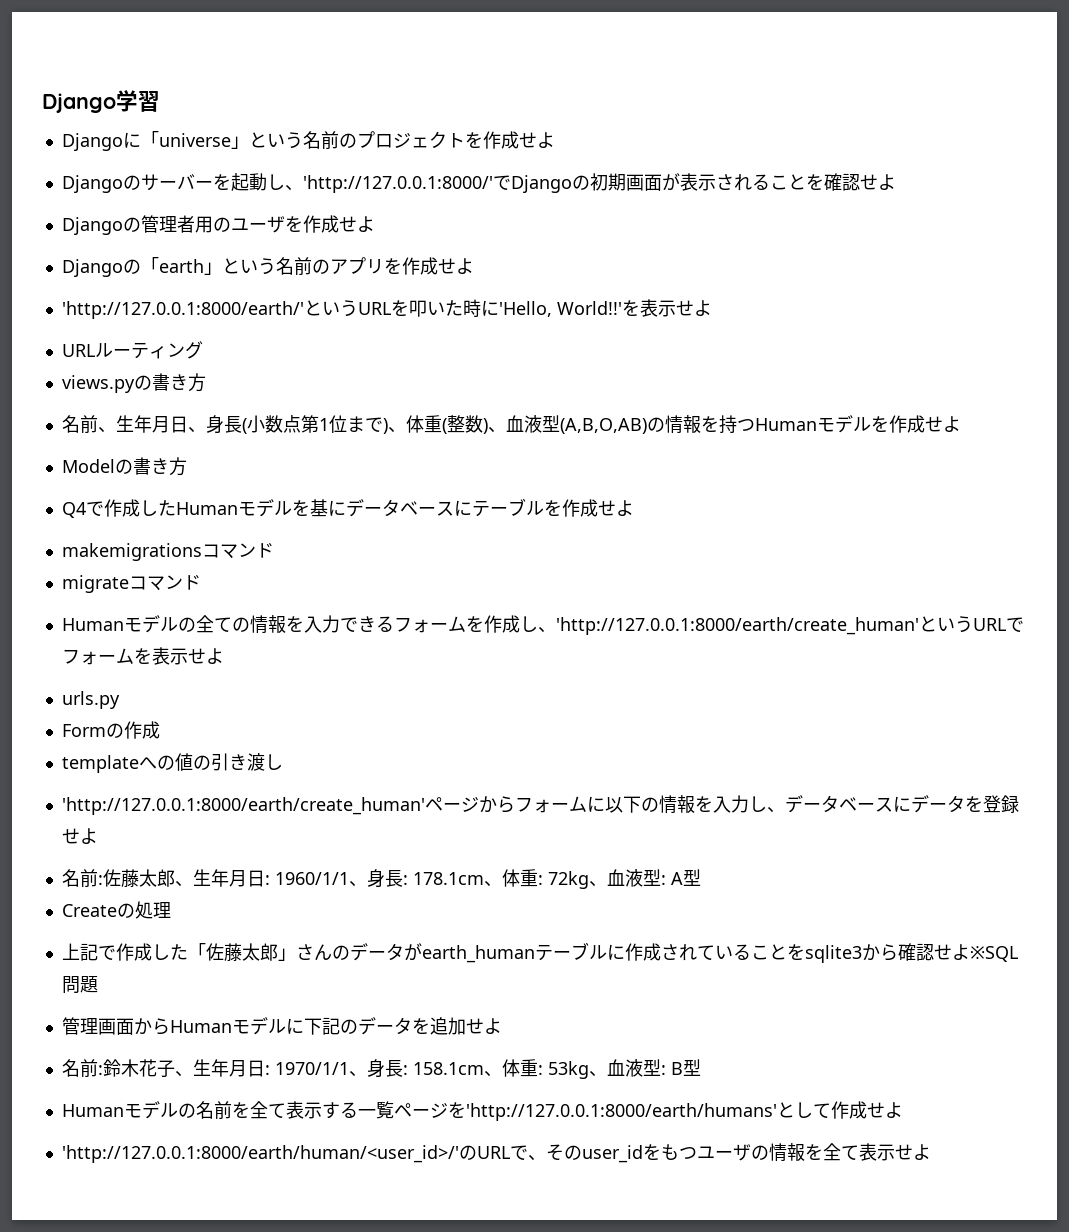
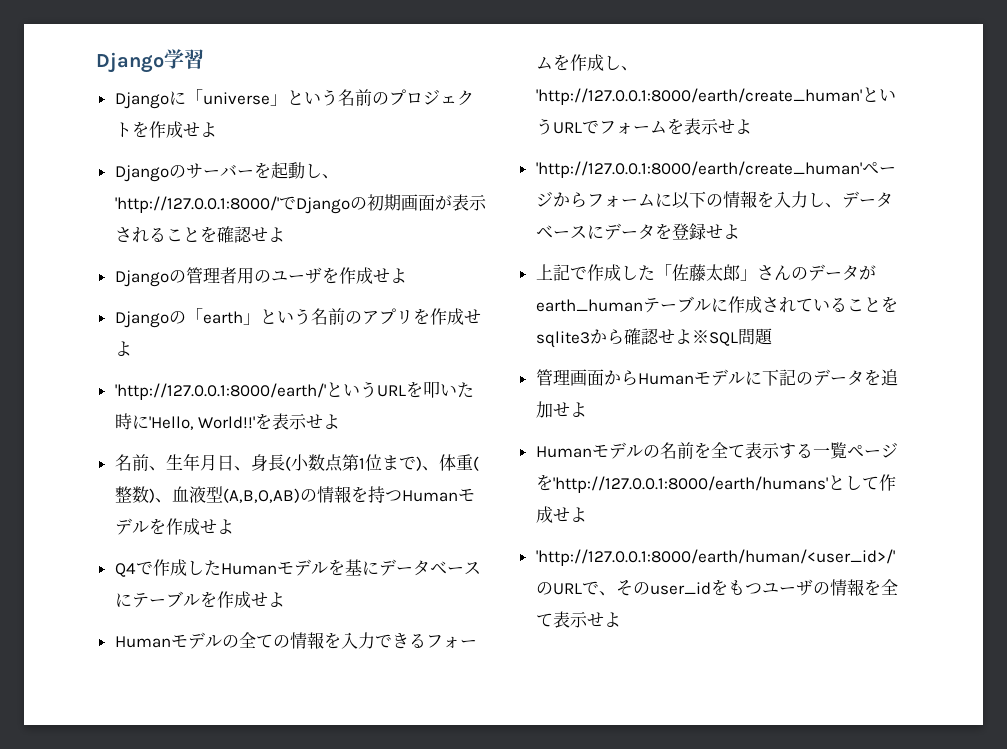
- URLルーティング
- views.pyの書き方
- Modelの書き方
- makemigrationsコマンド
- migrateコマンド
- urls.py
- Formの作成
- templateへの値の引き渡し
- 名前:佐藤太郎、生年月日: 1960/1/1、身長: 178.1cm、体重: 72kg、血液型: A型
- Createの処理
- 名前:鈴木花子、生年月日: 1970/1/1、身長: 158.1cm、体重: 53kg、血液型: B型

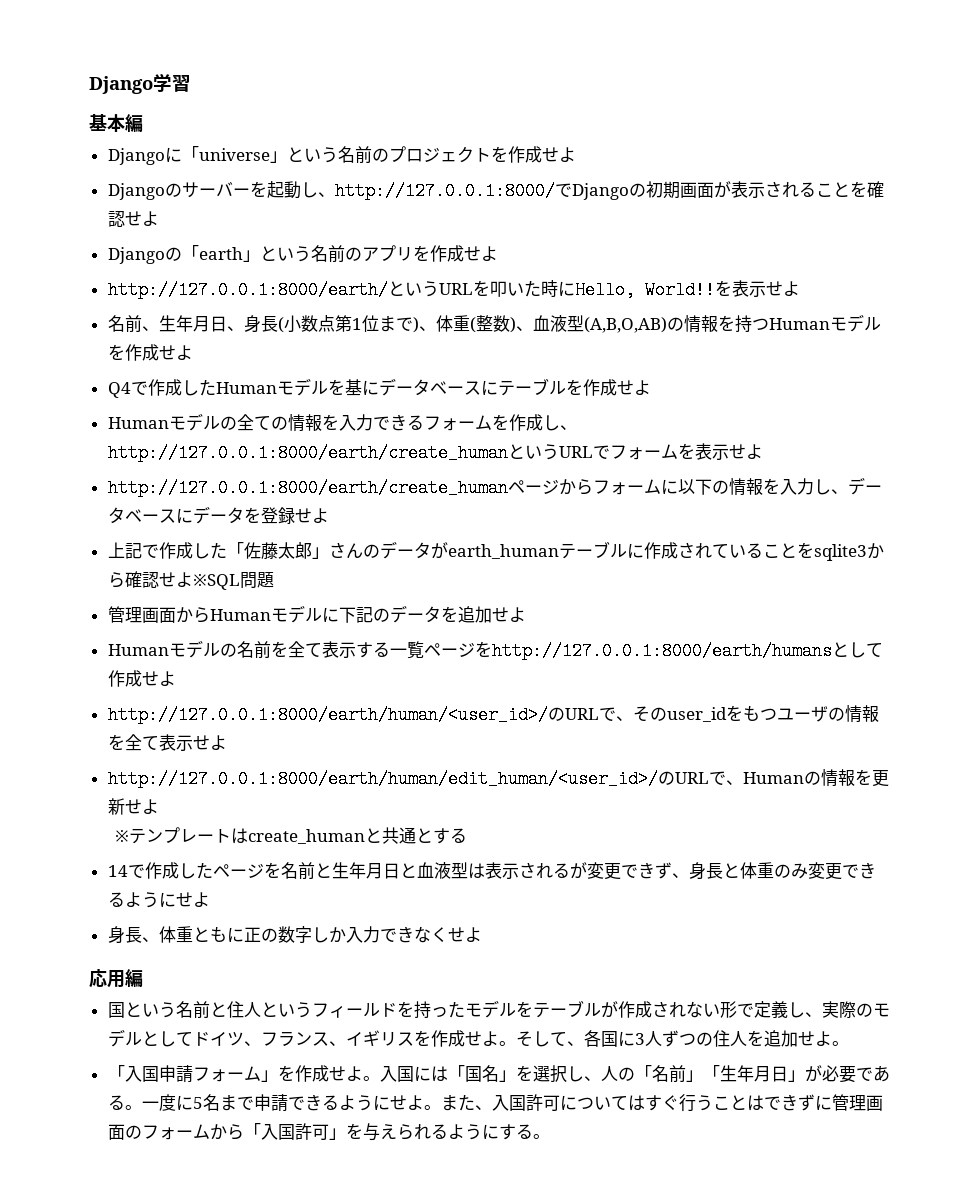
+ 基本編
- Djangoのサーバーを起動し、'http://127.0.0.1:8000/'でDjangoの初期画面が表示されることを確認せよ
+ Djangoのサーバーを起動し、http://127.0.0.1:8000/でDjangoの初期画面が表示されることを確認せよ
- Djangoの管理者用のユーザを作成せよ
- 'http://127.0.0.1:8000/earth/'というURLを叩いた時に'Hello, World!!'
+ http://127.0.0.1:8000/earth/というURLを叩いた時にHello, World!!
- Humanモデルの全ての情報を入力できるフォームを作成し、'http://127.0.0.1:8000/earth/create_human'というURLでフォームを表示せよ
+ Humanモデルの全ての情報を入力できるフォームを作成し、http://127.0.0.1:8000/earth/create_humanというURLでフォームを表示せよ
- 'http://127.0.0.1:8000/earth/create_human'ページからフォームに以下の情報を入力し、データベースにデータを登録せよ
+ http://127.0.0.1:8000/earth/create_humanページからフォームに以下の情報を入力し、データベースにデータを登録せよ
- Humanモデルの名前を全て表示する一覧ページを'http://127.0.0.1:8000/earth/humans'として作成せよ
+ Humanモデルの名前を全て表示する一覧ページをhttp://127.0.0.1:8000/earth/humansとして作成せよ
- 'http://127.0.0.1:8000/earth/human/<user_id>/'のURLで、そのuser_idをもつユーザの情報を全て表示せよ
+ http://127.0.0.1:8000/earth/human/<user_id>/のURLで、そのuser_idをもつユーザの情報を全て表示せよ
+ http://127.0.0.1:8000/earth/human/edit_human/<user_id>/のURLで、Humanの情報を更新せよ
+ ※テンプレートはcreate_humanと共通とする
+ 14で作成したページを名前と生年月日と血液型は表示されるが変更できず、身長と体重のみ変更できるようにせよ
+ 身長、体重ともに正の数字しか入力できなくせよ
+ 応用編
+ 国という名前と住人というフィールドを持ったモデルをテーブルが作成されない形で定義し、実際のモデルとしてドイツ、フランス、イギリスを作成せよ。そして、各国に3人ずつの住人を追加せよ。
+ 「入国申請フォーム」を作成せよ。入国には「国名」を選択し、人の「名前」「生年月日」が必要である。一度に5名まで申請できるようにせよ。また、入国許可についてはすぐ行うことはできずに管理画面のフォームから「入国許可」を与えられるようにする。

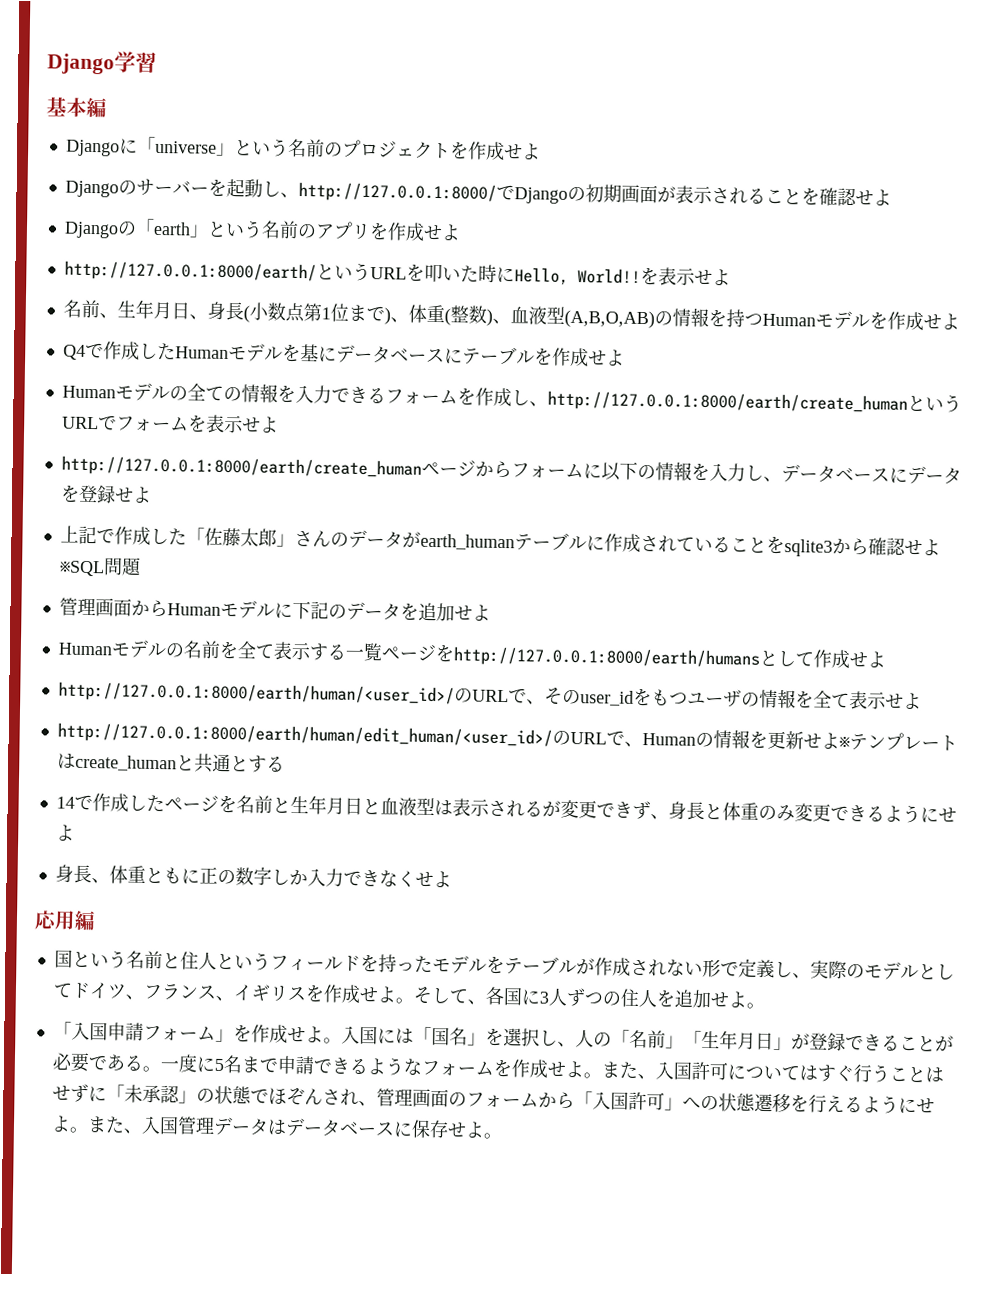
- http://127.0.0.1:8000/earth/human/edit_human/<user_id>/のURLで、Humanの情報を更新せよ
- ※テンプレートはcreate_humanと共通とする
+ http://127.0.0.1:8000/earth/human/edit_human/<user_id>/のURLで、Humanの情報を更新せよ※テンプレートはcreate_humanと共通とする
- 入国には「国名」を選択し、人の「名前」「生年月日」が必要である。
+ 入国には「国名」を選択し、人の「名前」「生年月日」が登録できることが必要である。
- 一度に5名まで申請できるようにせよ。
+ 一度に5名まで申請できるようなフォームを作成せよ。
- また、入国許可についてはすぐ行うことはできずに管理画面のフォームから「入国許可」を与えられるようにする。
+ また、入国許可についてはすぐ行うことはせずに「未承認」の状態でほぞんされ、管理画面のフォームから「入国許可」への状態遷移を行えるようにせよ。また、入国管理データはデータベースに保存せよ。

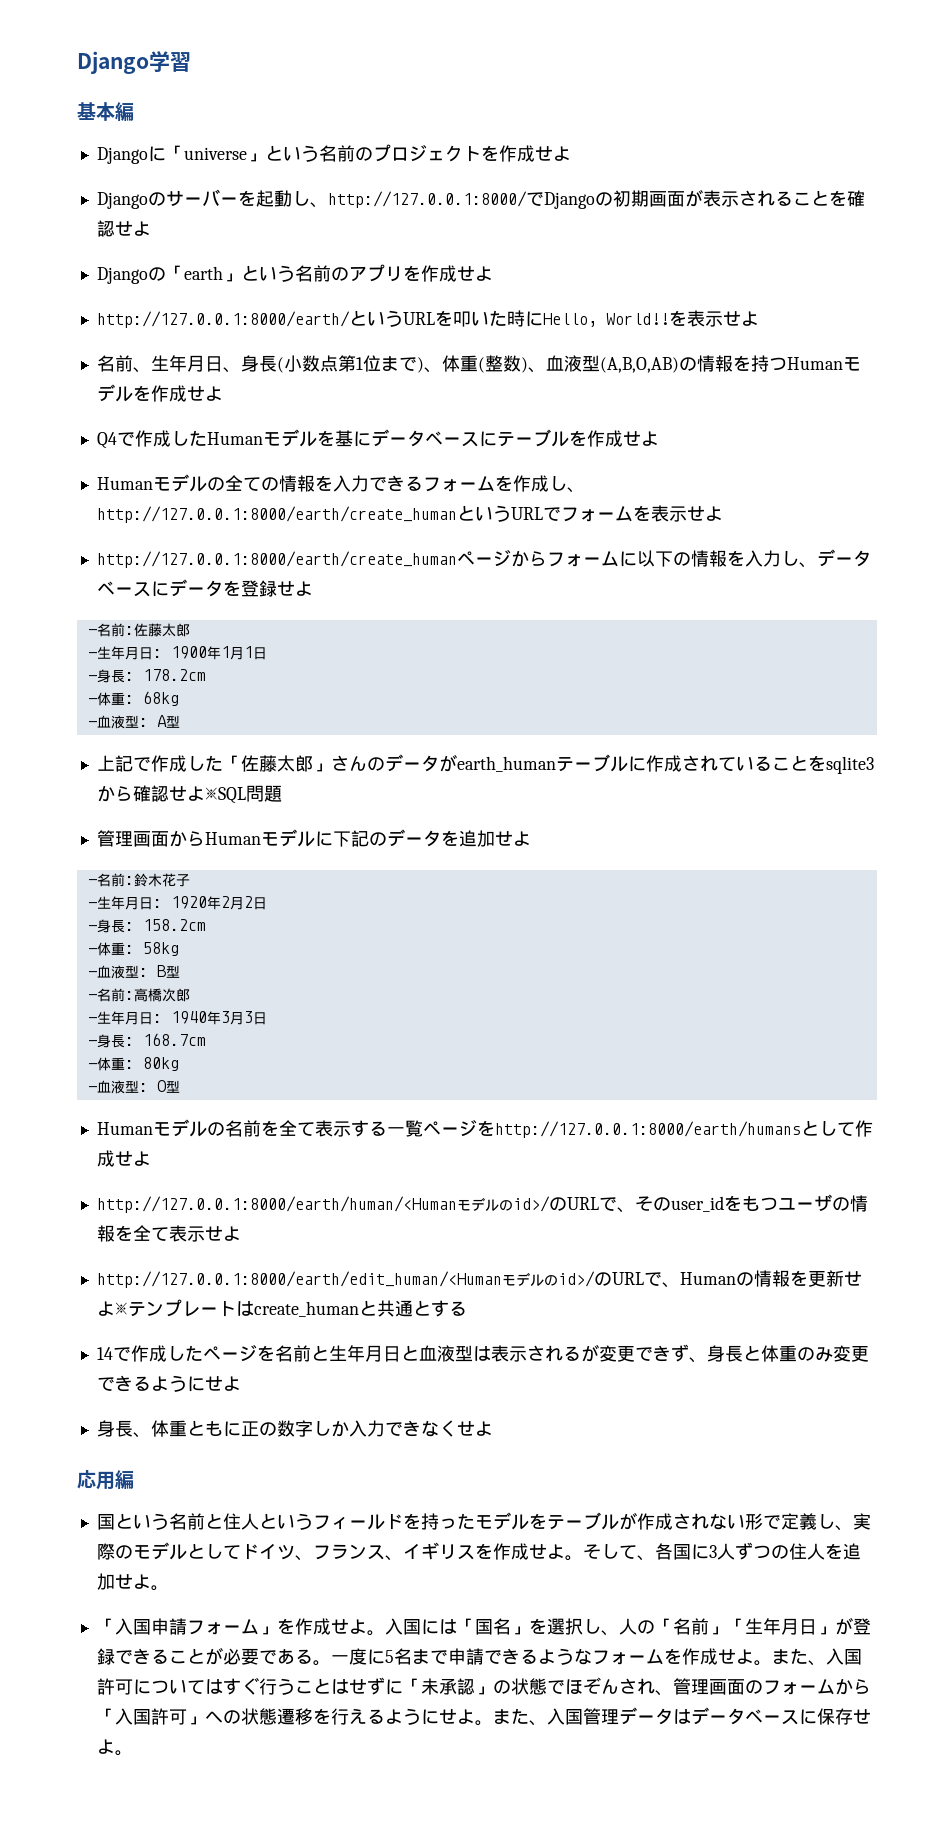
+ -名前:佐藤太郎
+ -生年月日: 1900年1月1日
+ -身長: 178.2cm
+ -体重: 68kg
+ -血液型: A型
+ -名前:鈴木花子
+ -生年月日: 1920年2月2日
+ -身長: 158.2cm
+ -体重: 58kg
+ -血液型: B型
+ -名前:高橋次郎
+ -生年月日: 1940年3月3日
+ -身長: 168.7cm
+ -体重: 80kg
+ -血液型: O型
- http://127.0.0.1:8000/earth/human/<user_id>/のURLで、そのuser_idをもつユーザの情報を全て表示せよ
+ http://127.0.0.1:8000/earth/human/<Humanモデルのid>/のURLで、そのuser_idをもつユーザの情報を全て表示せよ
- http://127.0.0.1:8000/earth/human/edit_human/<user_id>/のURLで、Humanの情報を更新せよ※テンプレートはcreate_humanと共通とする
+ http://127.0.0.1:8000/earth/edit_human/<Humanモデルのid>/のURLで、Humanの情報を更新せよ※テンプレートはcreate_humanと共通とする

